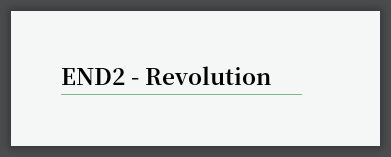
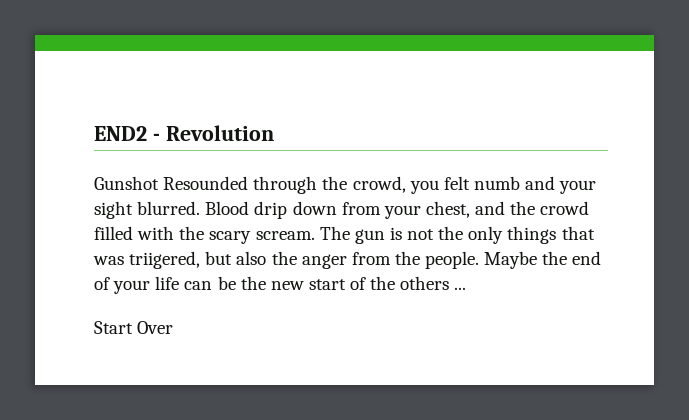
+ Gunshot Resounded through the crowd, you felt numb and your sight blurred. Blood drip down from your chest, and the crowd filled with the scary scream. The gun is not the only things that was triigered, but also the anger from the people. Maybe the end of your life can be the new start of the others ...
+ Start Over

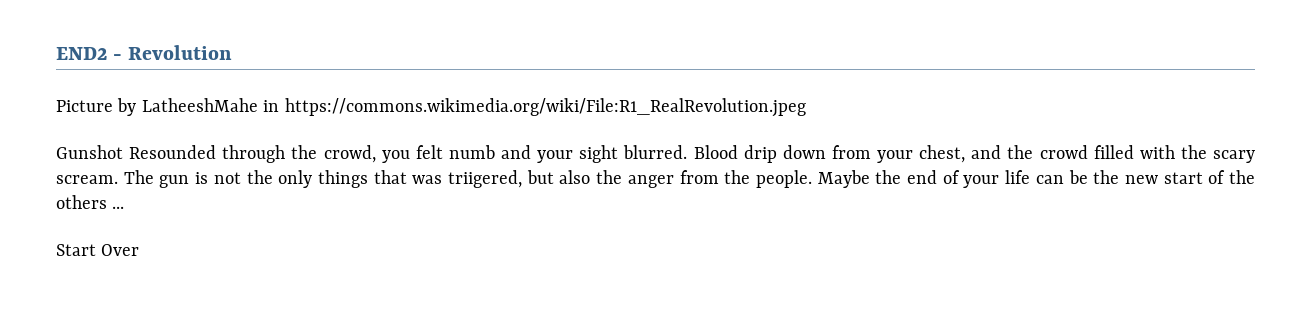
+ Picture by LatheeshMahe in https://commons.wikimedia.org/wiki/File:R1_RealRevolution.jpeg

